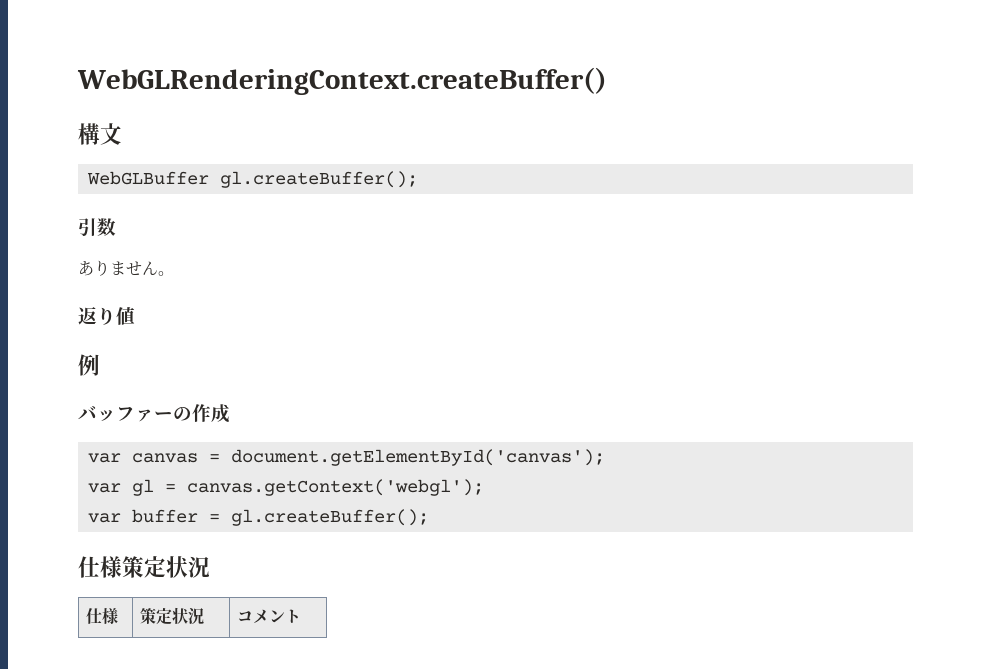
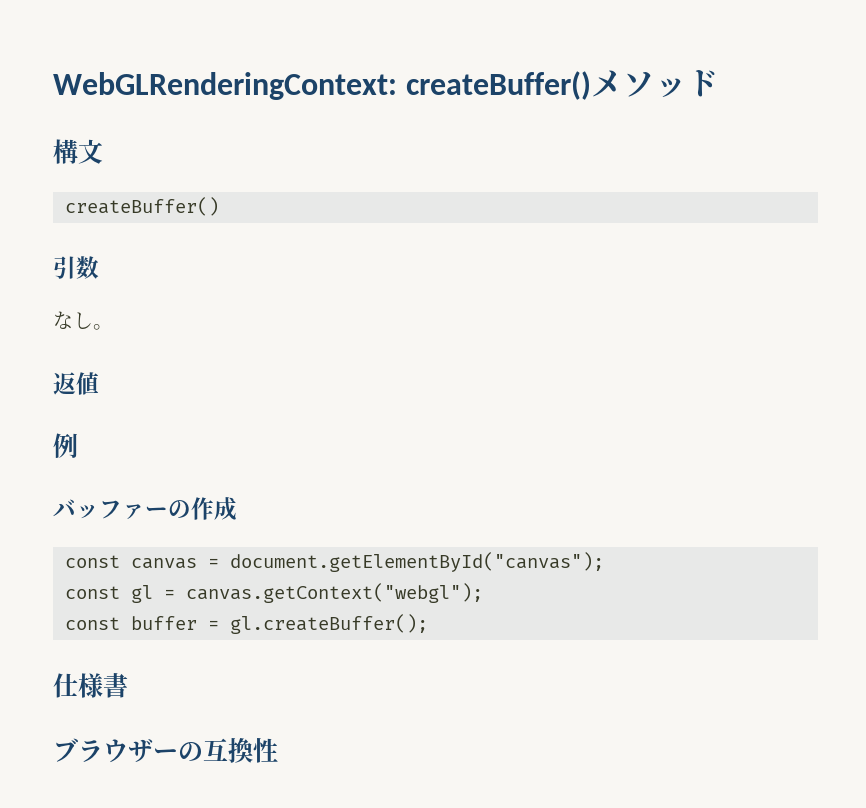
- WebGLRenderingContext.createBuffer()
+ WebGLRenderingContext: createBuffer()メソッド
  構文
- WebGLBuffer gl.createBuffer();
+ createBuffer()
- ありません。
+ なし。
- 返り値
+ 返値
- var canvas = document.getElementById('canvas');
- var gl = canvas.getContext('webgl');
- var buffer = gl.createBuffer();
- 仕様策定状況
- 仕様 | 策定状況 | コメント
+ const canvas = document.getElementById("canvas");
+ const gl = canvas.getContext("webgl");
+ const buffer = gl.createBuffer();
+ 仕様書
+ ブラウザーの互換性

